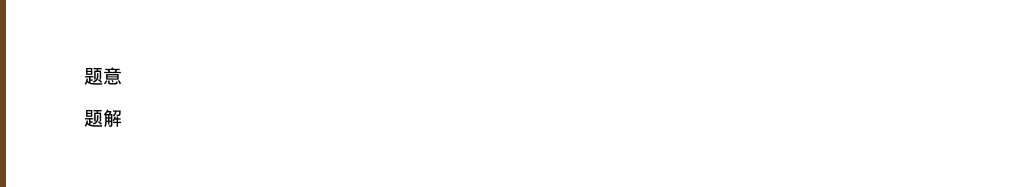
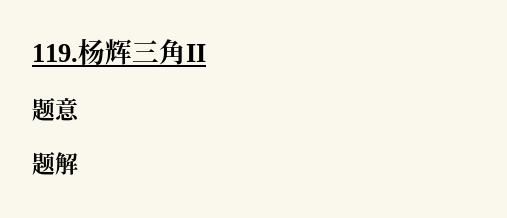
+ 119.杨辉三角II

